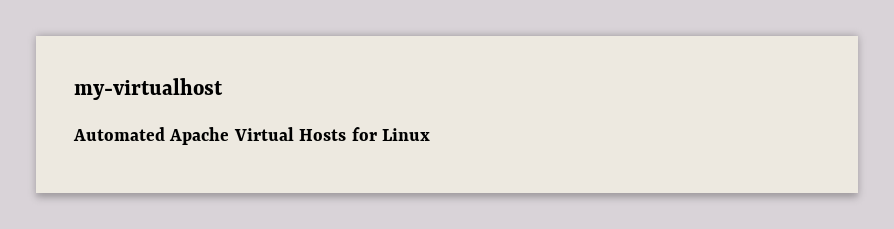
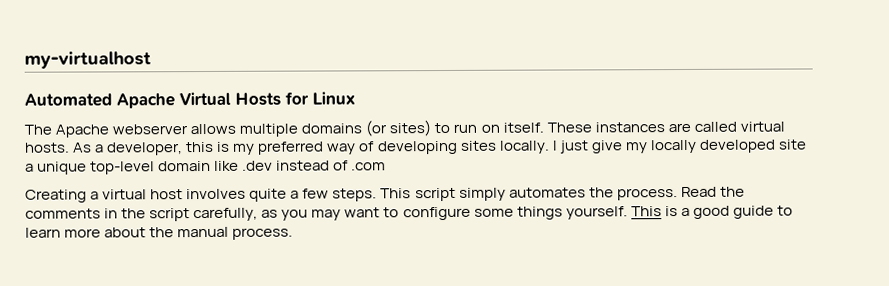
+ The Apache webserver allows multiple domains (or sites) to run on itself. These instances are called virtual hosts. As a developer, this is my preferred way of developing sites locally. I just give my locally developed site a unique top-level domain like .dev instead of .com
+ Creating a virtual host involves quite a few steps. This script simply automates the process. Read the comments in the script carefully, as you may want to configure some things yourself. This is a good guide to learn more about the manual process.

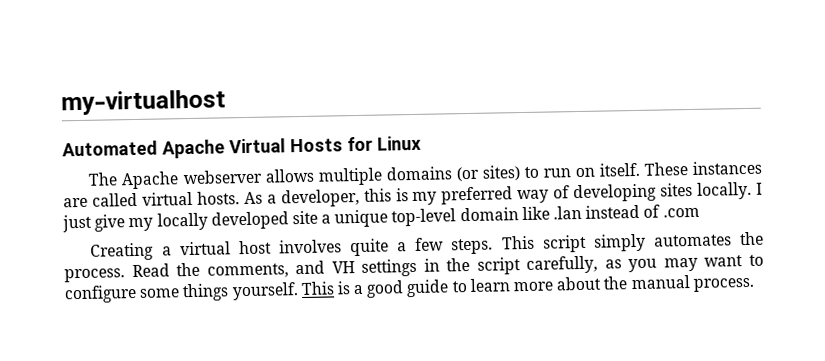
- I just give my locally developed site a unique top-level domain like .dev instead of .com
+ I just give my locally developed site a unique top-level domain like .lan instead of .com
- Read the comments in the script carefully, as you may want to configure some things yourself.
+ Read the comments, and VH settings in the script carefully, as you may want to configure some things yourself.

